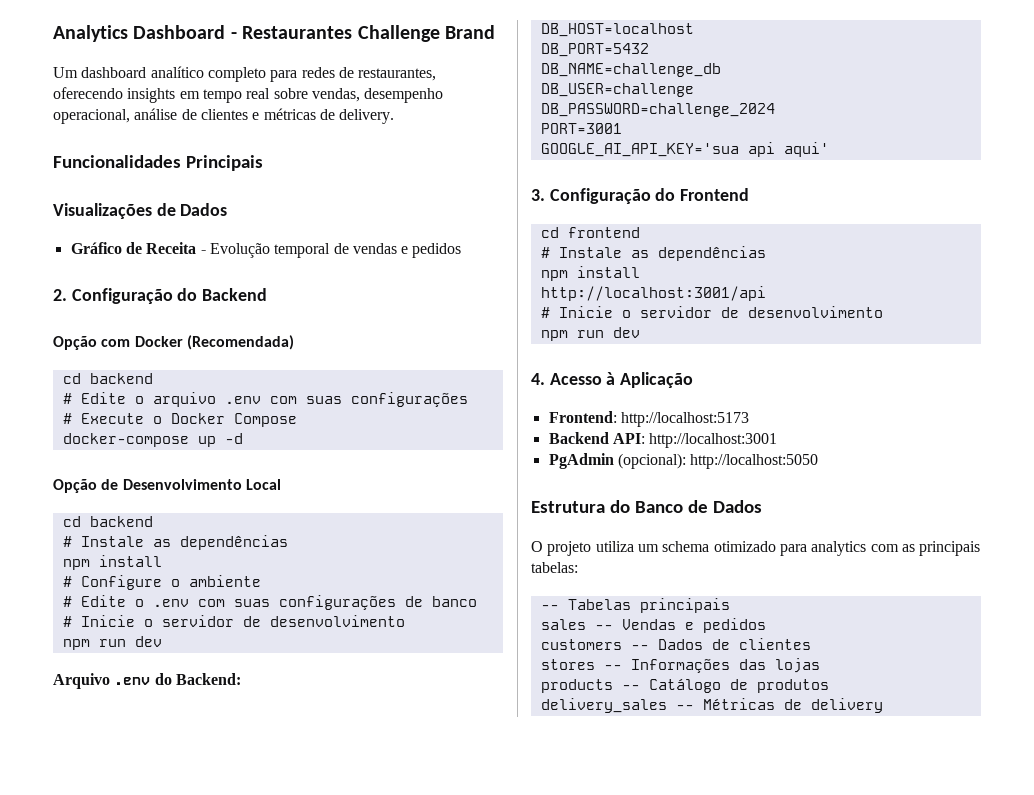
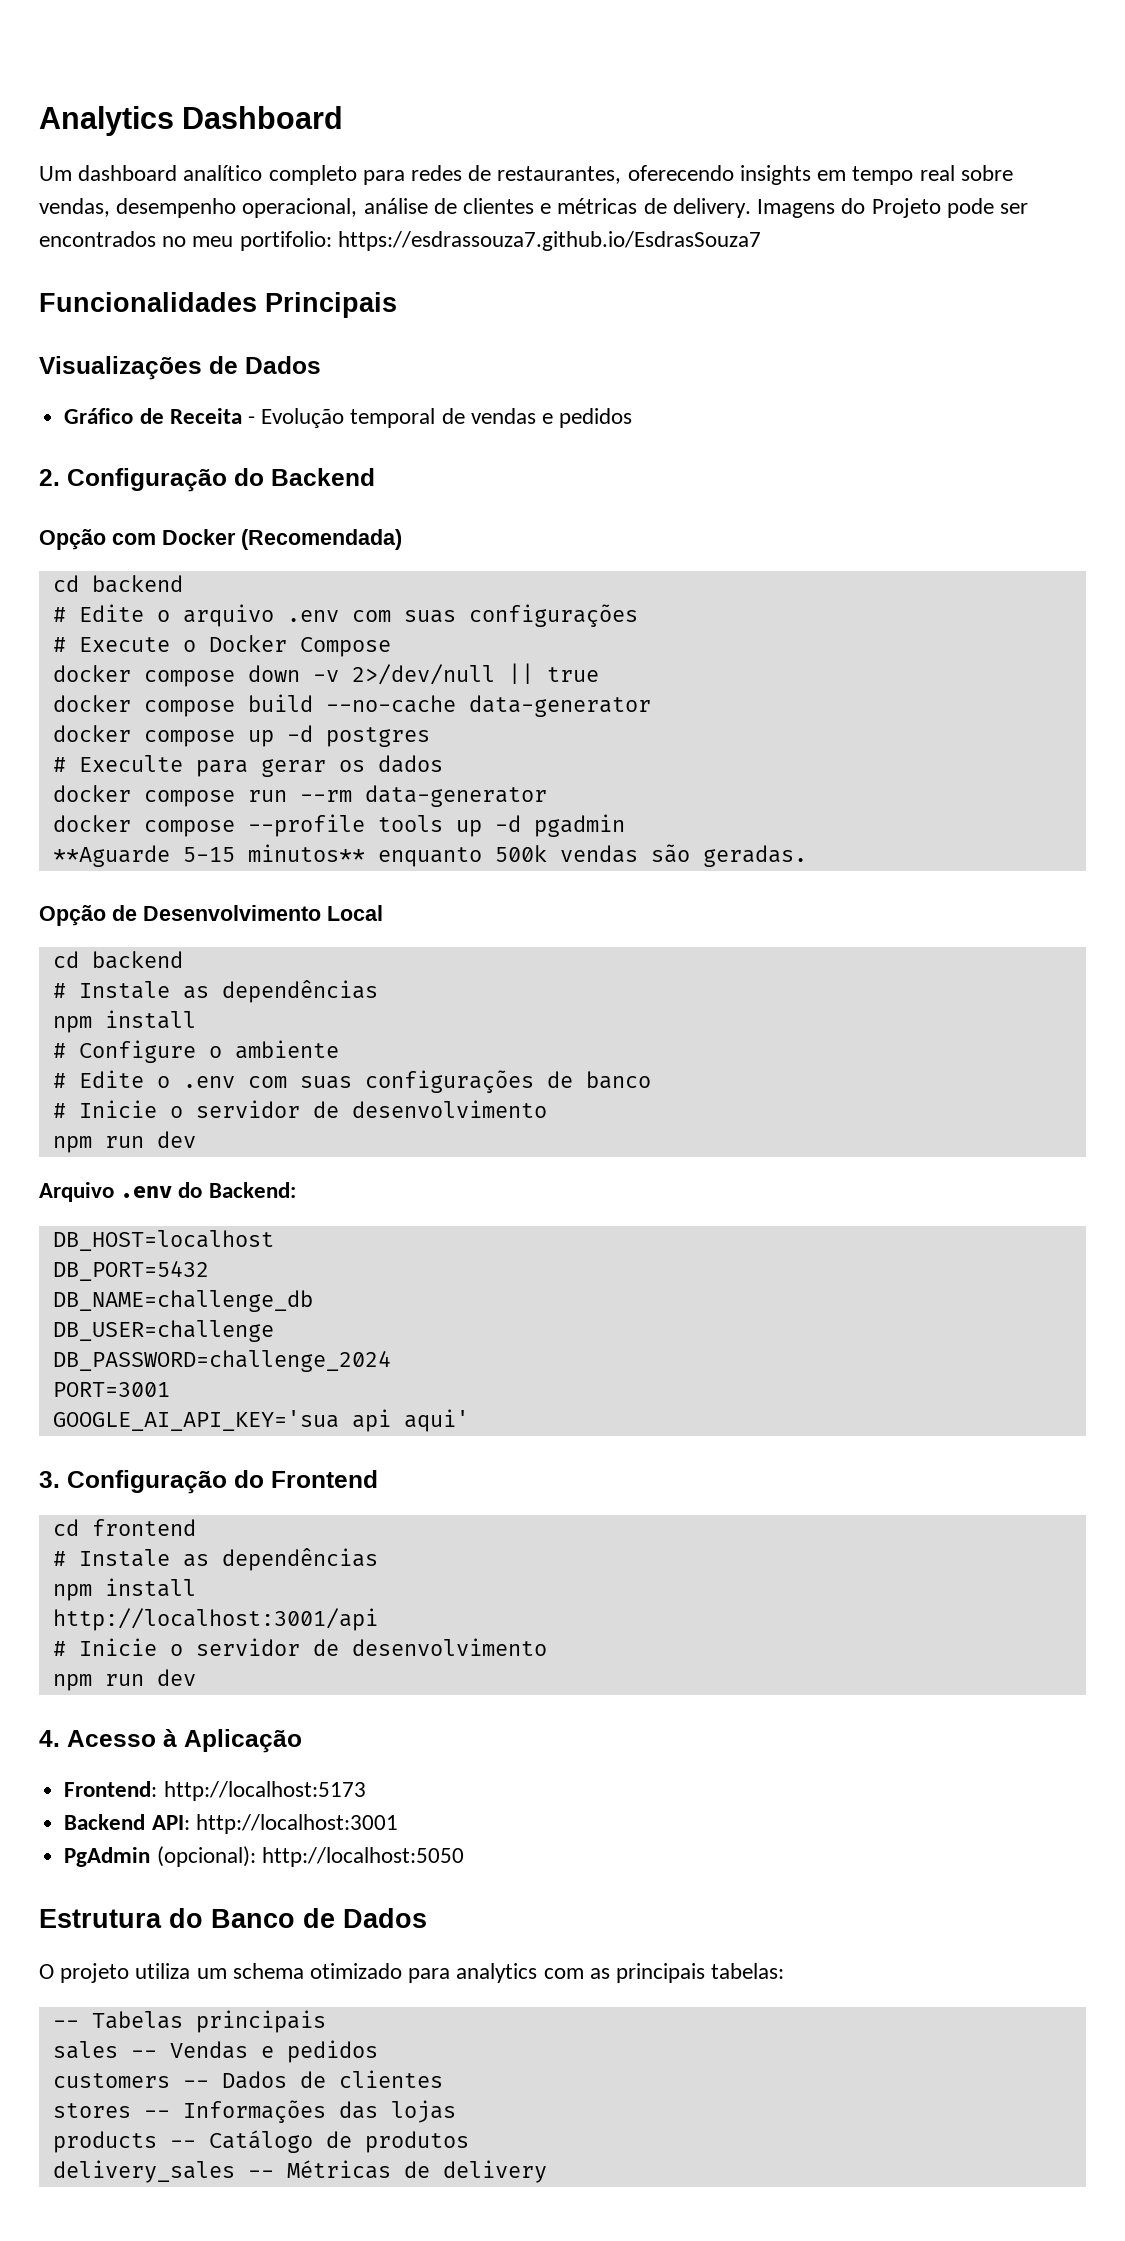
- Analytics Dashboard - Restaurantes Challenge Brand
+ Analytics Dashboard
+ Imagens do Projeto pode ser encontrados no meu portifolio: https://esdrassouza7.github.io/EsdrasSouza7
- docker-compose up -d
+ docker compose down -v 2>/dev/null || true
+ docker compose build --no-cache data-generator
+ docker compose up -d postgres
+ # Execulte para gerar os dados
+ docker compose run --rm data-generator
+ docker compose --profile tools up -d pgadmin
+ **Aguarde 5-15 minutos** enquanto 500k vendas são geradas.

